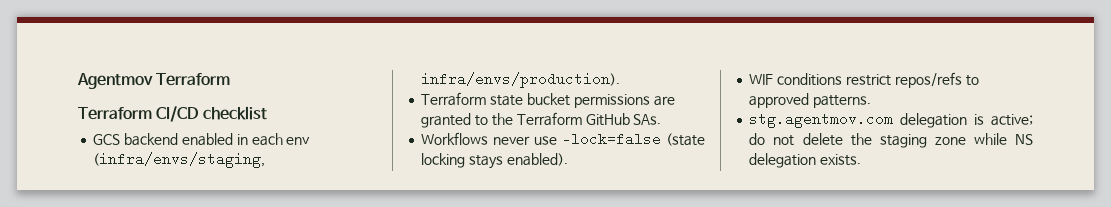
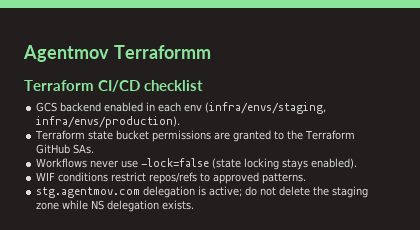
- Agentmov Terraform
+ Agentmov Terraformm

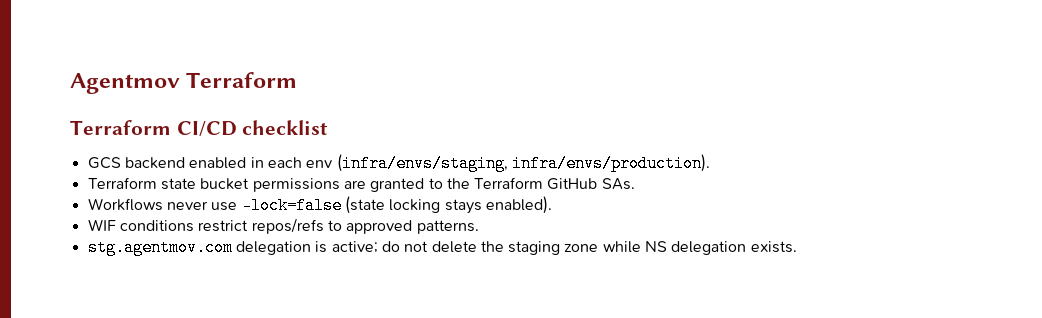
- Agentmov Terraformm
+ Agentmov Terraform

